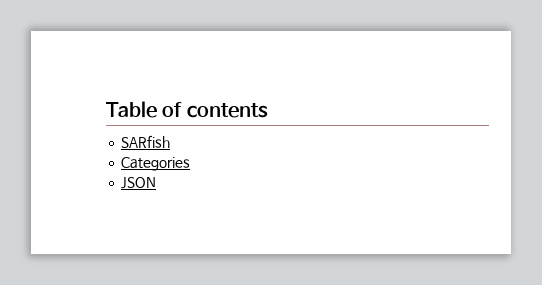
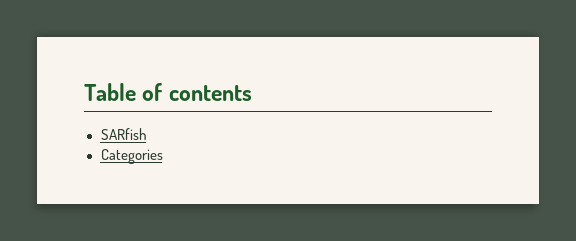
- JSON

